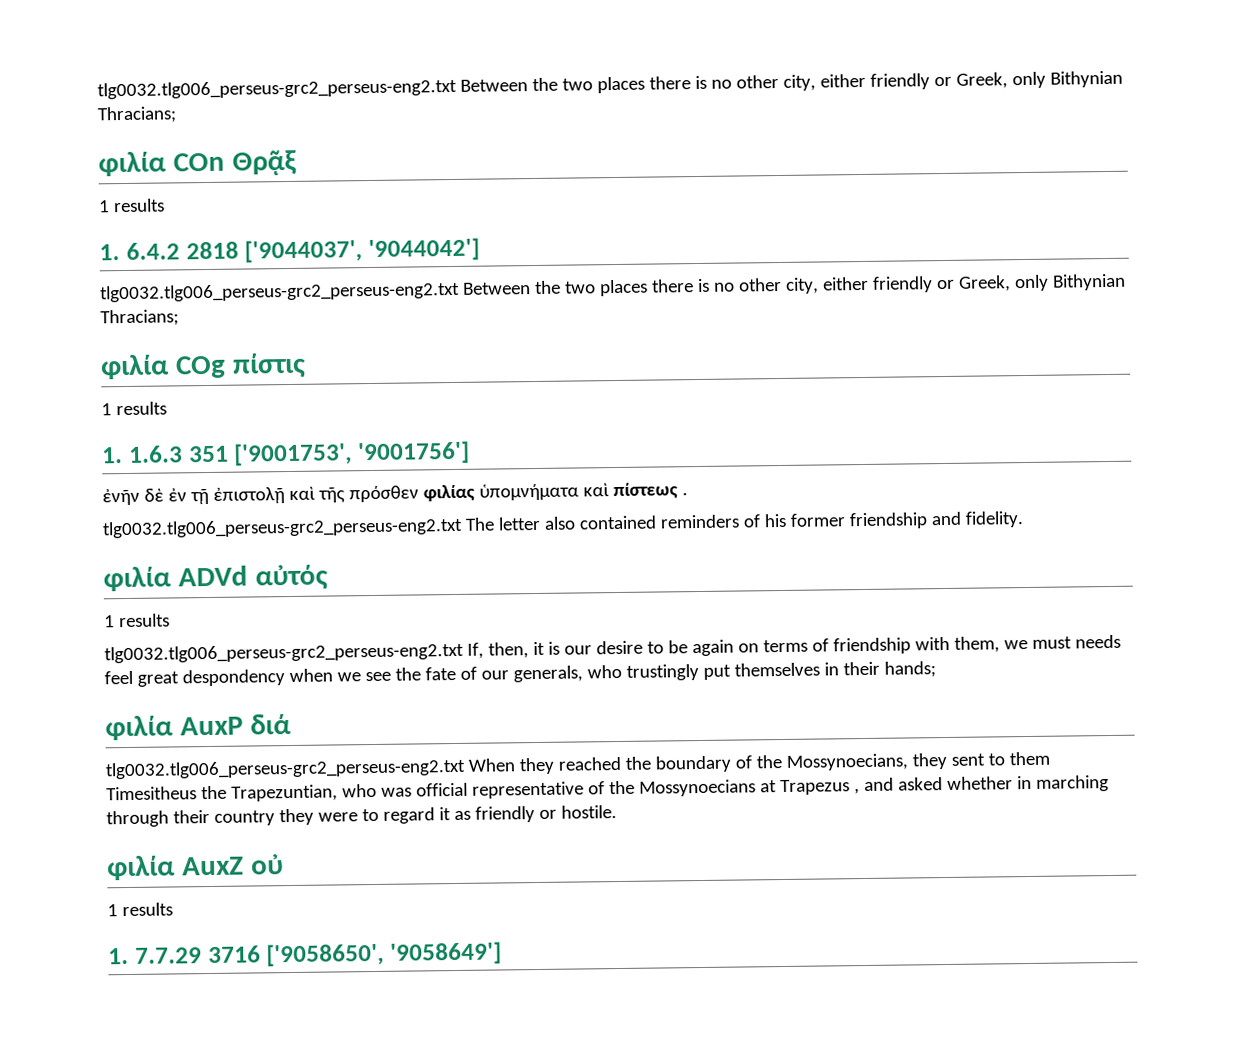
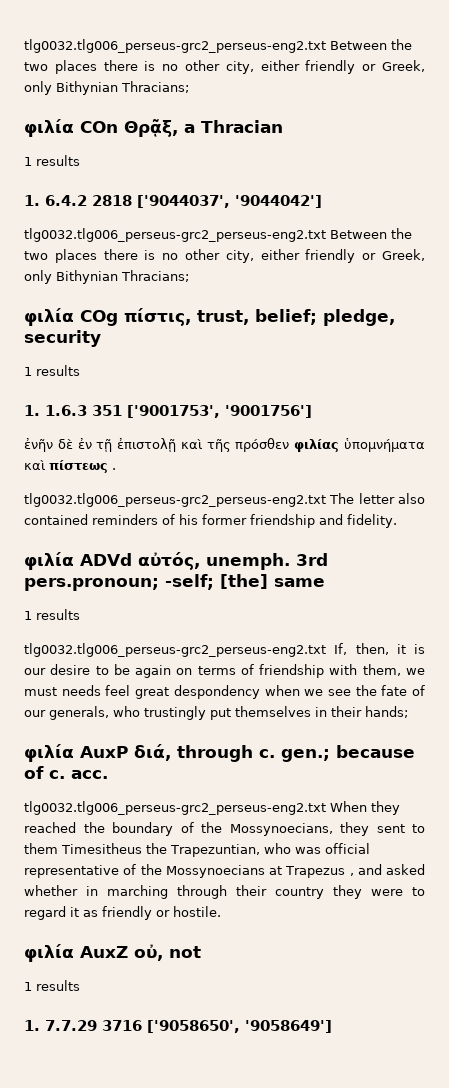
- φιλία COn Θρᾷξ
+ φιλία COn Θρᾷξ, a Thracian
- φιλία COg πίστις
+ φιλία COg πίστις, trust, belief; pledge, security
- φιλία ADVd αὐτός
+ φιλία ADVd αὐτός, unemph. 3rd pers.pronoun; -self; [the] same
- φιλία AuxP διά
+ φιλία AuxP διά, through c. gen.; because of c. acc.
- φιλία AuxZ οὐ
+ φιλία AuxZ οὐ, not

